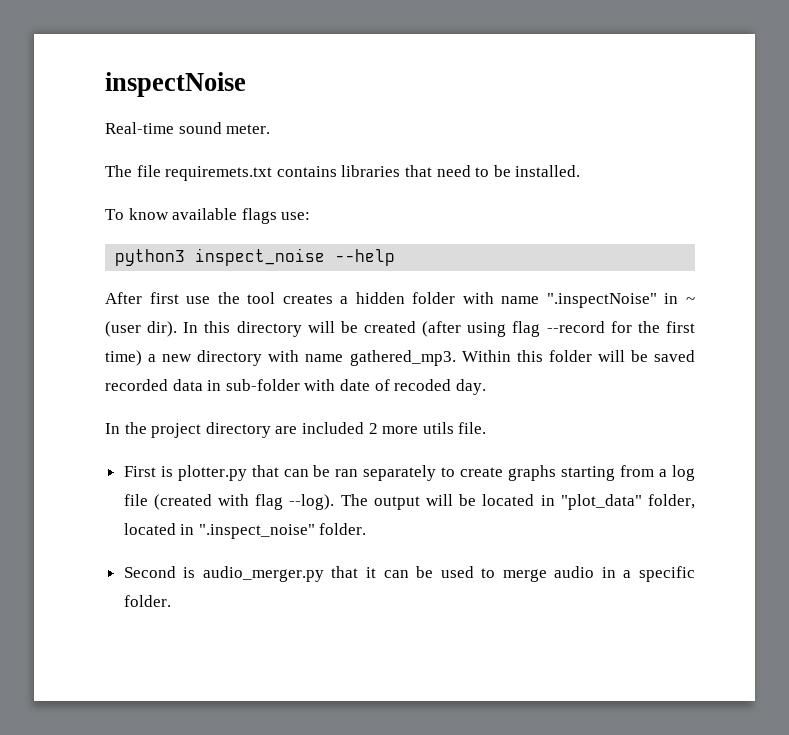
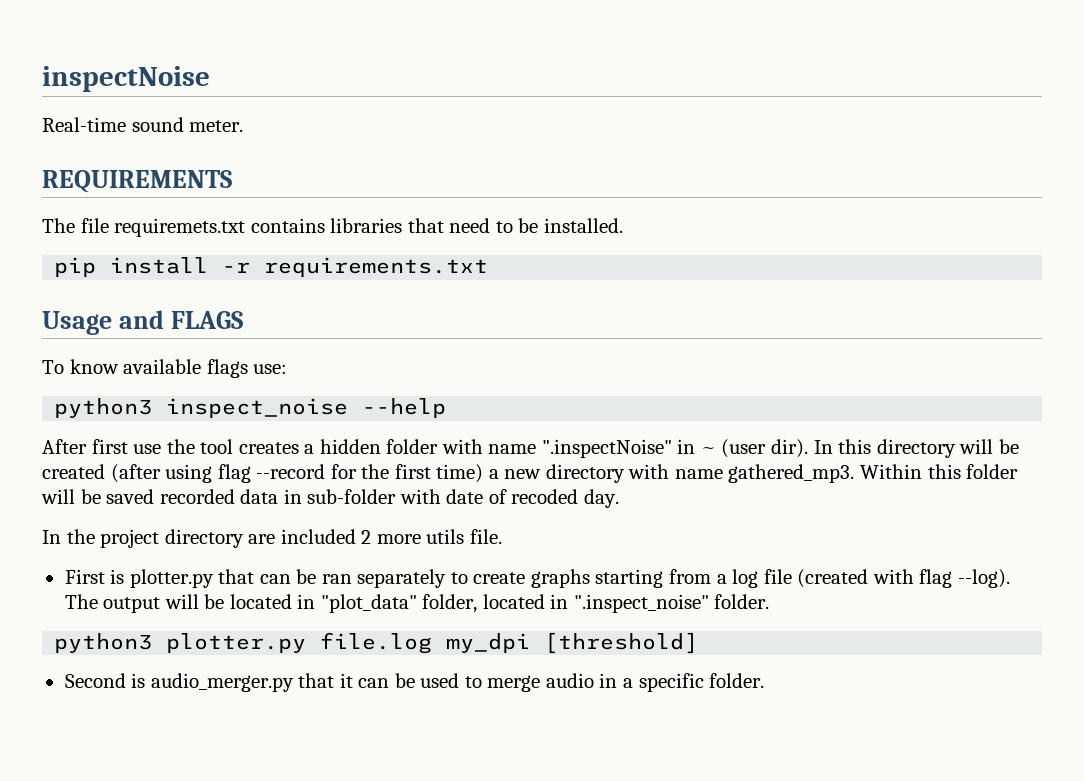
+ REQUIREMENTS
+ pip install -r requirements.txt
+ Usage and FLAGS
+ python3 plotter.py file.log my_dpi [threshold]

